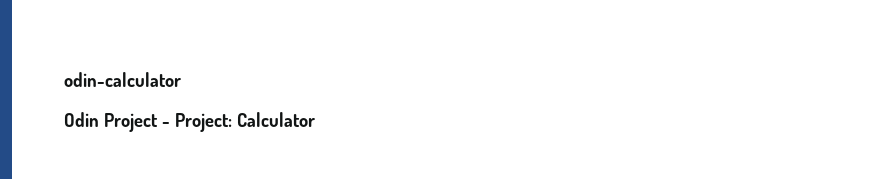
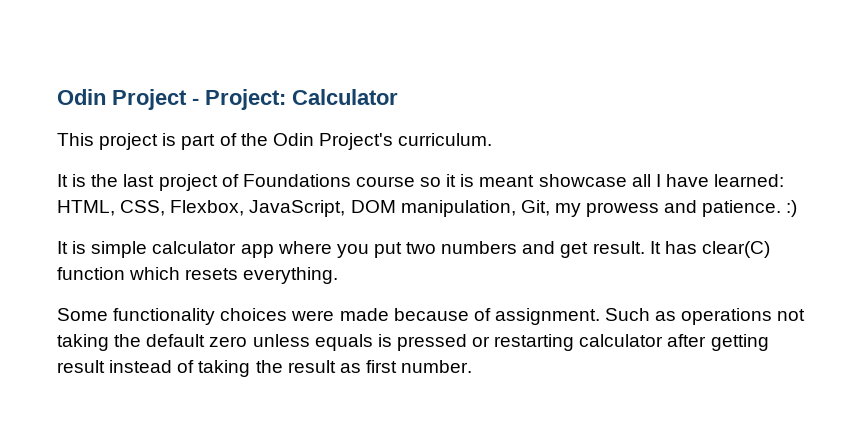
- odin-calculator
+ This project is part of the Odin Project's curriculum.
+ It is the last project of Foundations course so it is meant showcase all I have learned: HTML, CSS, Flexbox, JavaScript, DOM manipulation, Git, my prowess and patience. :)
+ It is simple calculator app where you put two numbers and get result. It has clear(C) function which resets everything.
+ Some functionality choices were made because of assignment. Such as operations not taking the default zero unless equals is pressed or restarting calculator after getting result instead of taking the result as first number.

